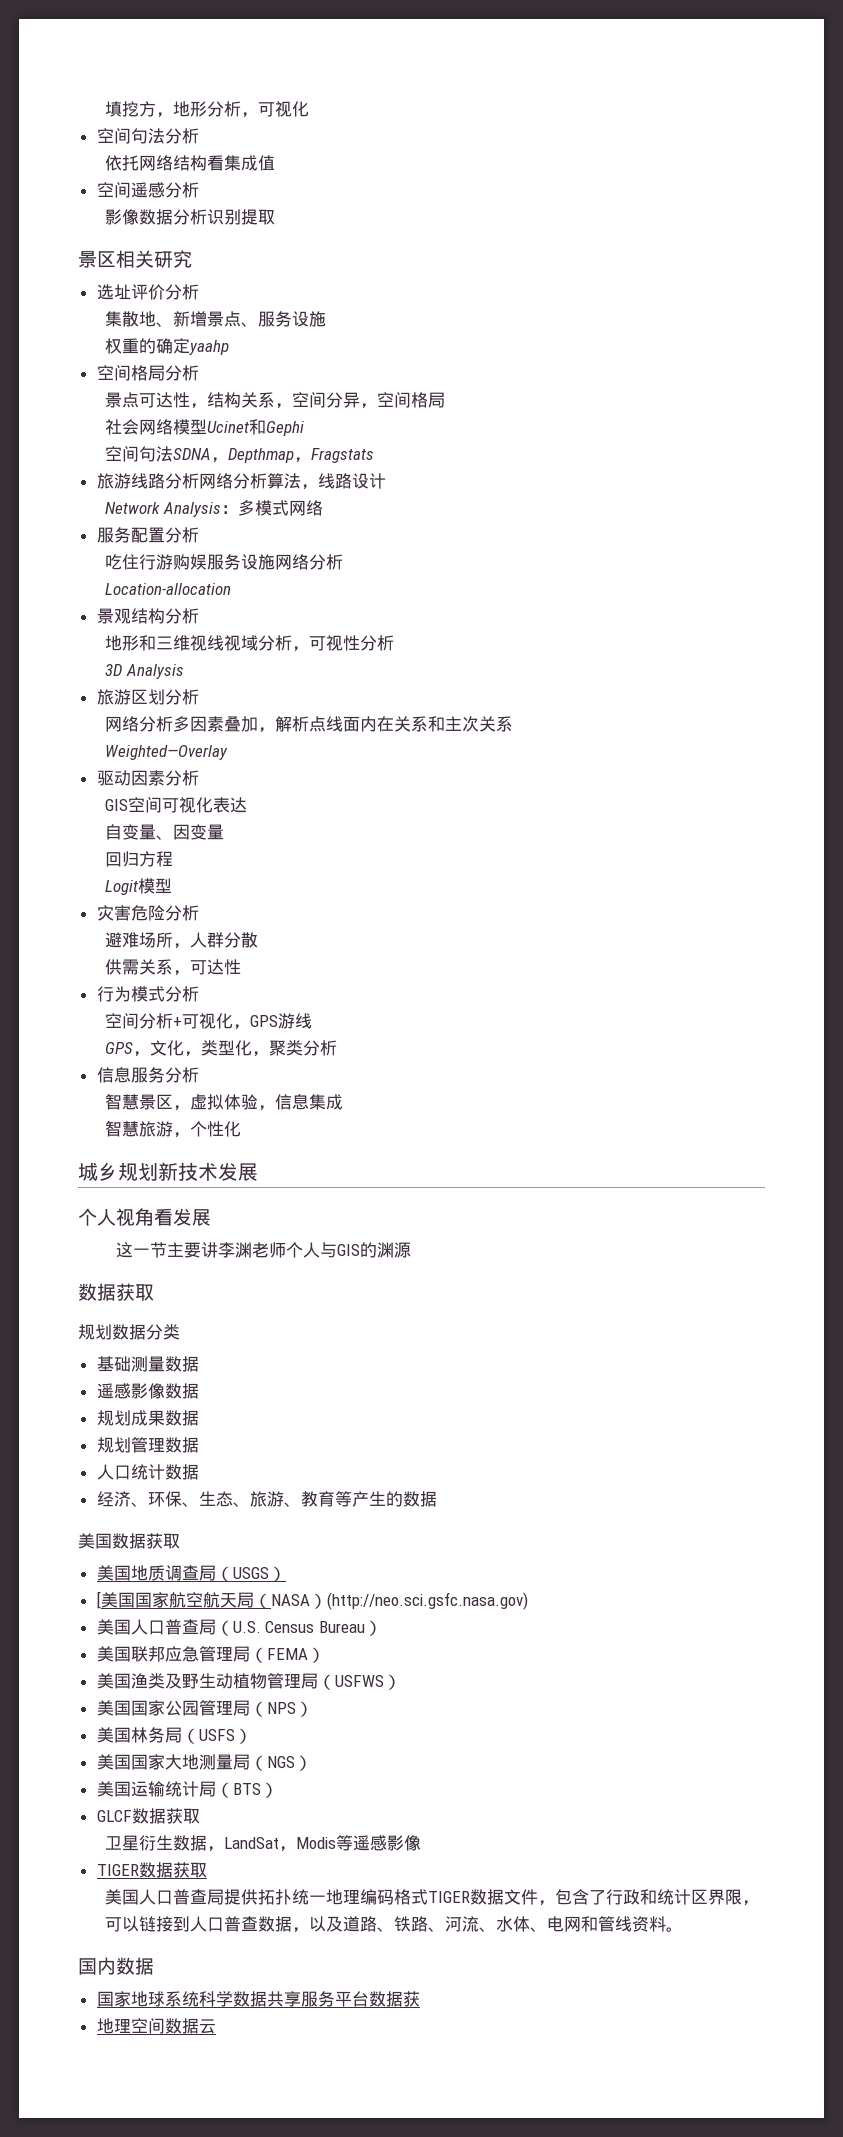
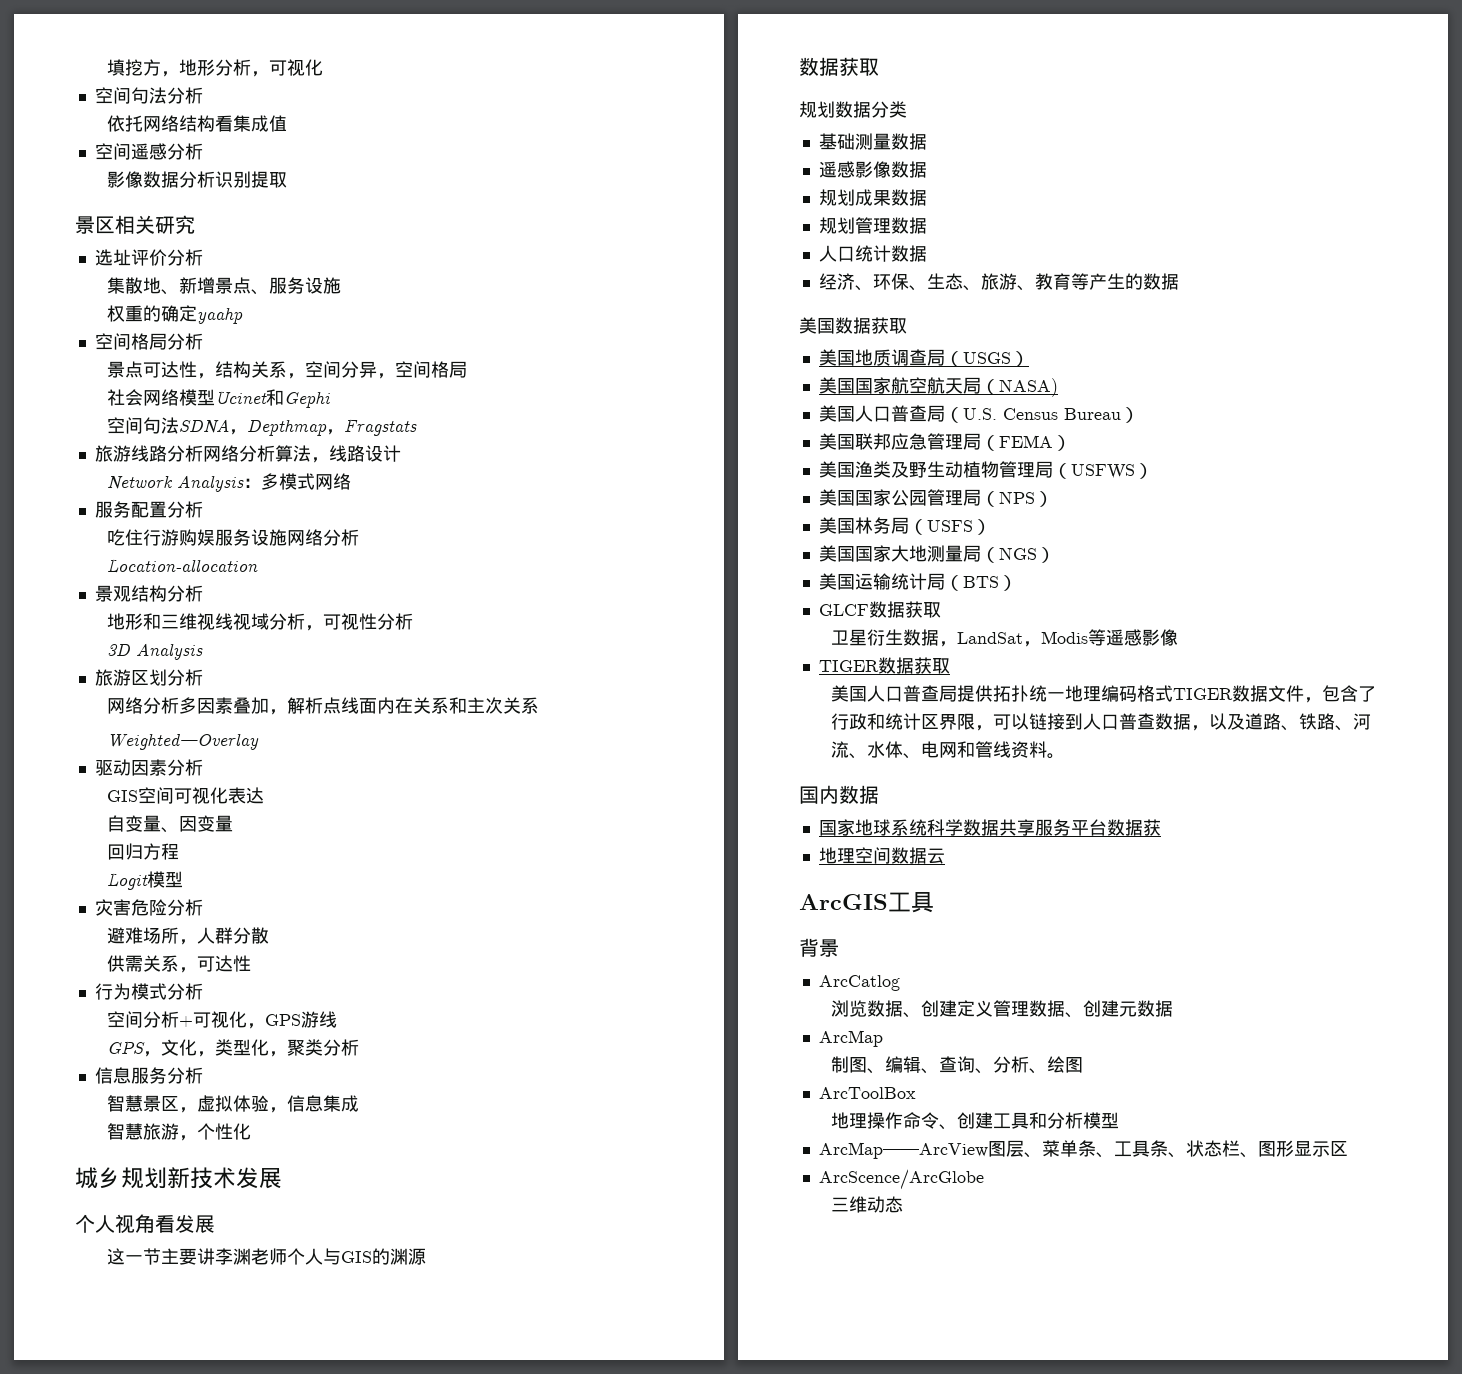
- [美国国家航空航天局（NASA）(http://neo.sci.gsfc.nasa.gov)
+ 美国国家航空航天局（NASA)
+ ArcGIS工具
+ 背景
+ ArcCatlog
+ 浏览数据、创建定义管理数据、创建元数据
+ ArcMap
+ 制图、编辑、查询、分析、绘图
+ ArcToolBox
+ 地理操作命令、创建工具和分析模型
+ ArcMap——ArcView图层、菜单条、工具条、状态栏、图形显示区
+ ArcScence/ArcGlobe
+ 三维动态

